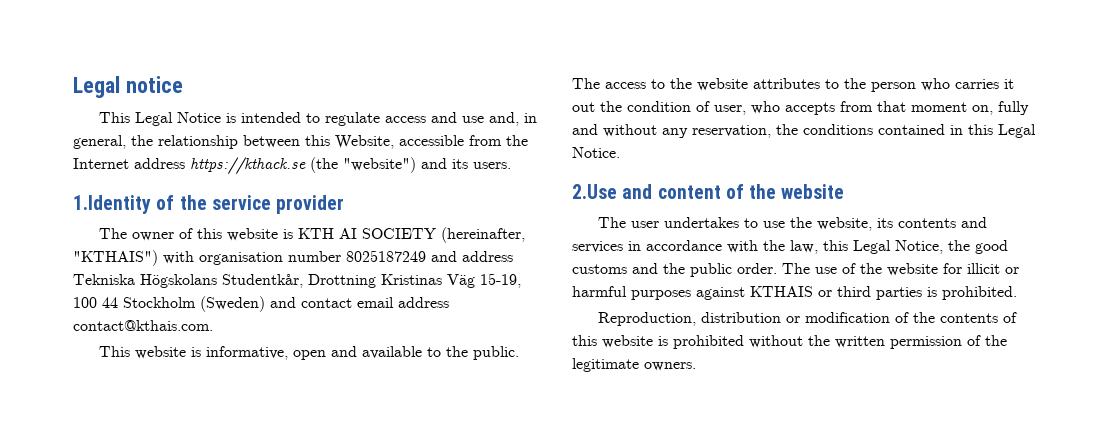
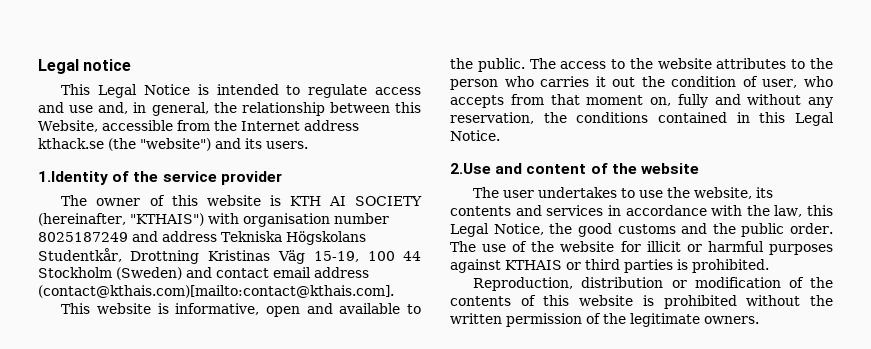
- This Legal Notice is intended to regulate access and use and, in general, the relationship between this Website, accessible from the Internet address https://kthack.se (the "website") and its users.
+ This Legal Notice is intended to regulate access and use and, in general, the relationship between this Website, accessible from the Internet address kthack.se (the "website") and its users.
- The owner of this website is KTH AI SOCIETY (hereinafter, "KTHAIS") with organisation number 8025187249 and address Tekniska Högskolans Studentkår, Drottning Kristinas Väg 15-19, 100 44 Stockholm (Sweden) and contact email address contact@kthais.com.
+ The owner of this website is KTH AI SOCIETY (hereinafter, "KTHAIS") with organisation number 8025187249 and address Tekniska Högskolans Studentkår, Drottning Kristinas Väg 15-19, 100 44 Stockholm (Sweden) and contact email address (contact@kthais.com)[mailto:contact@kthais.com].

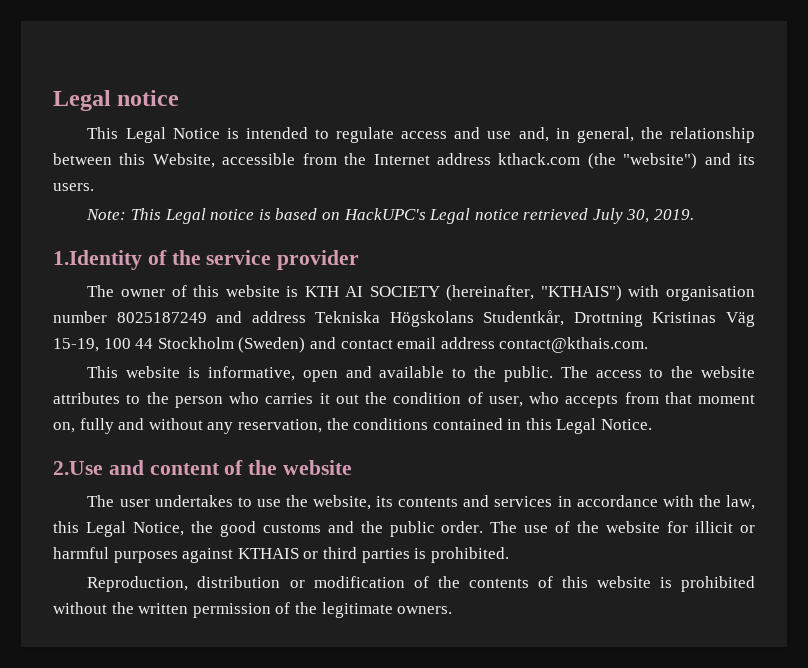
- This Legal Notice is intended to regulate access and use and, in general, the relationship between this Website, accessible from the Internet address kthack.se (the "website") and its users.
+ This Legal Notice is intended to regulate access and use and, in general, the relationship between this Website, accessible from the Internet address kthack.com (the "website") and its users.
+ Note: This Legal notice is based on HackUPC's Legal notice retrieved July 30, 2019.
- The owner of this website is KTH AI SOCIETY (hereinafter, "KTHAIS") with organisation number 8025187249 and address Tekniska Högskolans Studentkår, Drottning Kristinas Väg 15-19, 100 44 Stockholm (Sweden) and contact email address (contact@kthais.com)[mailto:contact@kthais.com].
+ The owner of this website is KTH AI SOCIETY (hereinafter, "KTHAIS") with organisation number 8025187249 and address Tekniska Högskolans Studentkår, Drottning Kristinas Väg 15-19, 100 44 Stockholm (Sweden) and contact email address contact@kthais.com.

